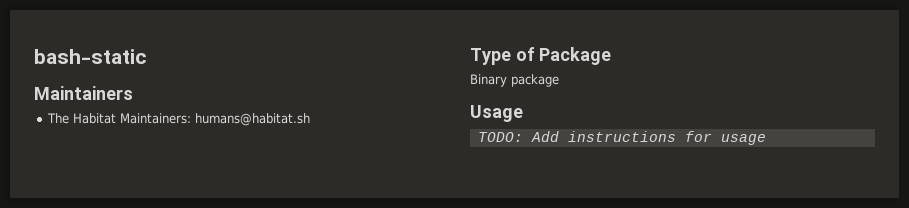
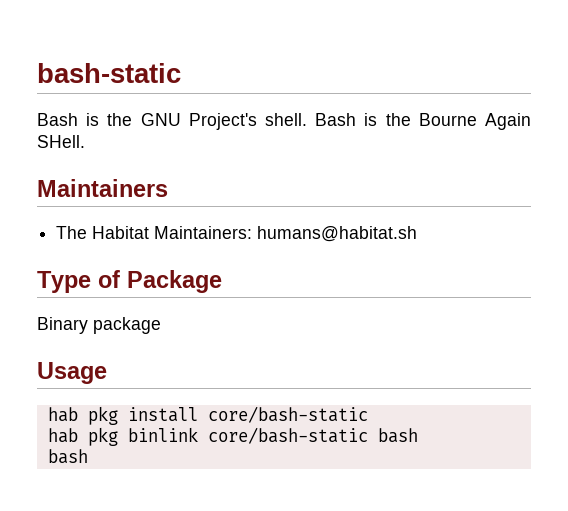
+ Bash is the GNU Project's shell. Bash is the Bourne Again SHell.
- TODO: Add instructions for usage
+ hab pkg install core/bash-static
+ hab pkg binlink core/bash-static bash
+ bash

